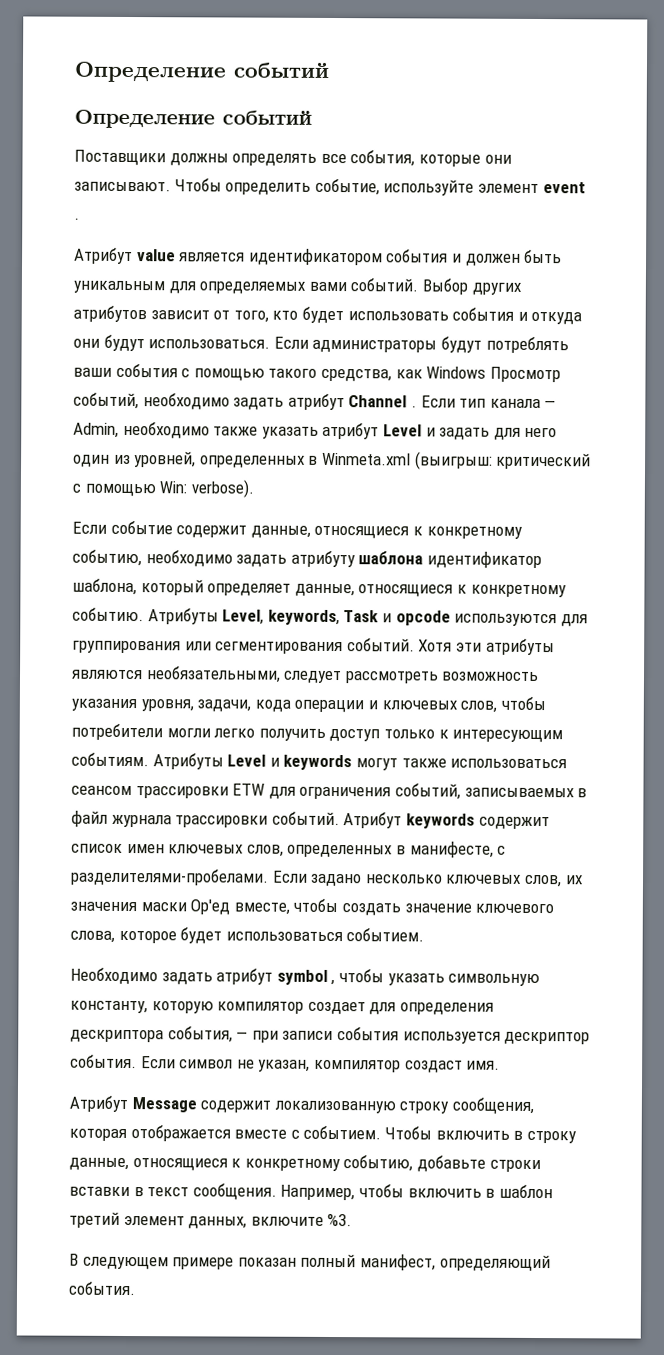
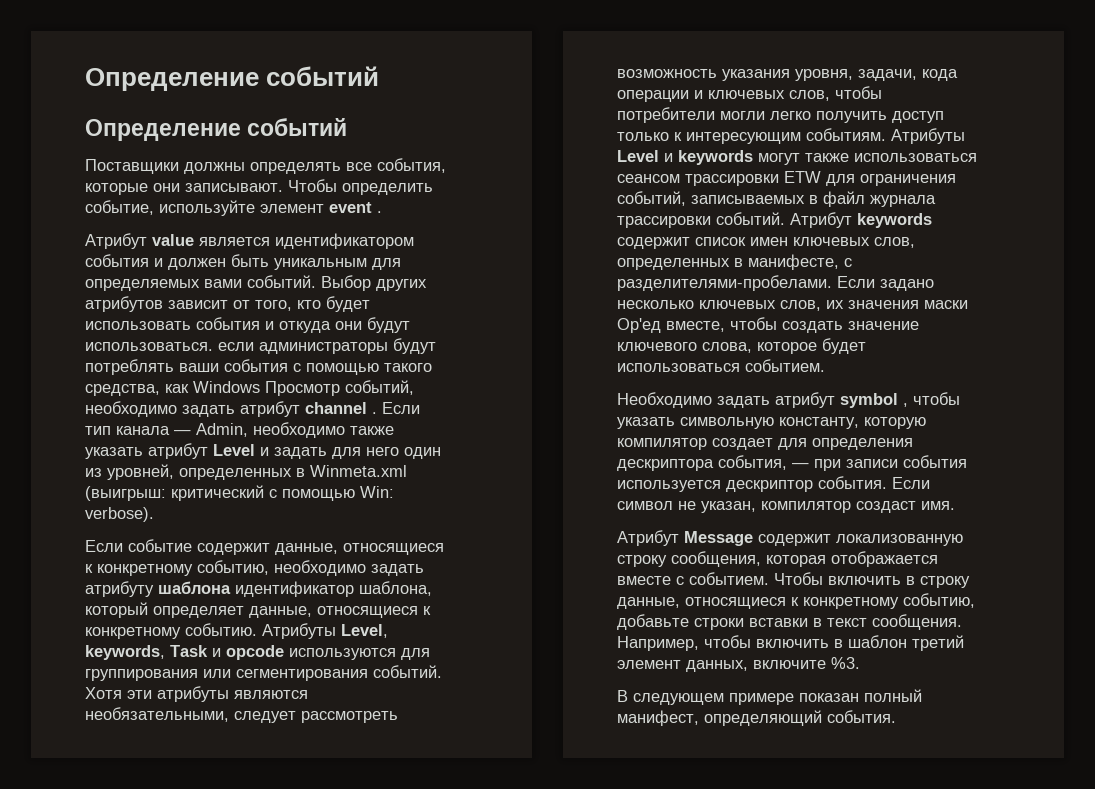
- Выбор других атрибутов зависит от того, кто будет использовать события и откуда они будут использоваться. Если администраторы будут потреблять ваши события с помощью такого средства, как Windows Просмотр событий, необходимо задать атрибут Channel .
+ Выбор других атрибутов зависит от того, кто будет использовать события и откуда они будут использоваться. если администраторы будут потреблять ваши события с помощью такого средства, как Windows Просмотр событий, необходимо задать атрибут channel .

